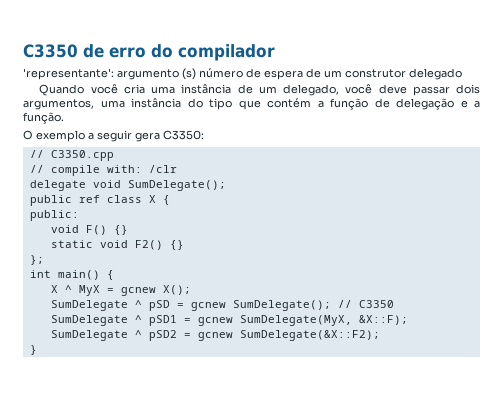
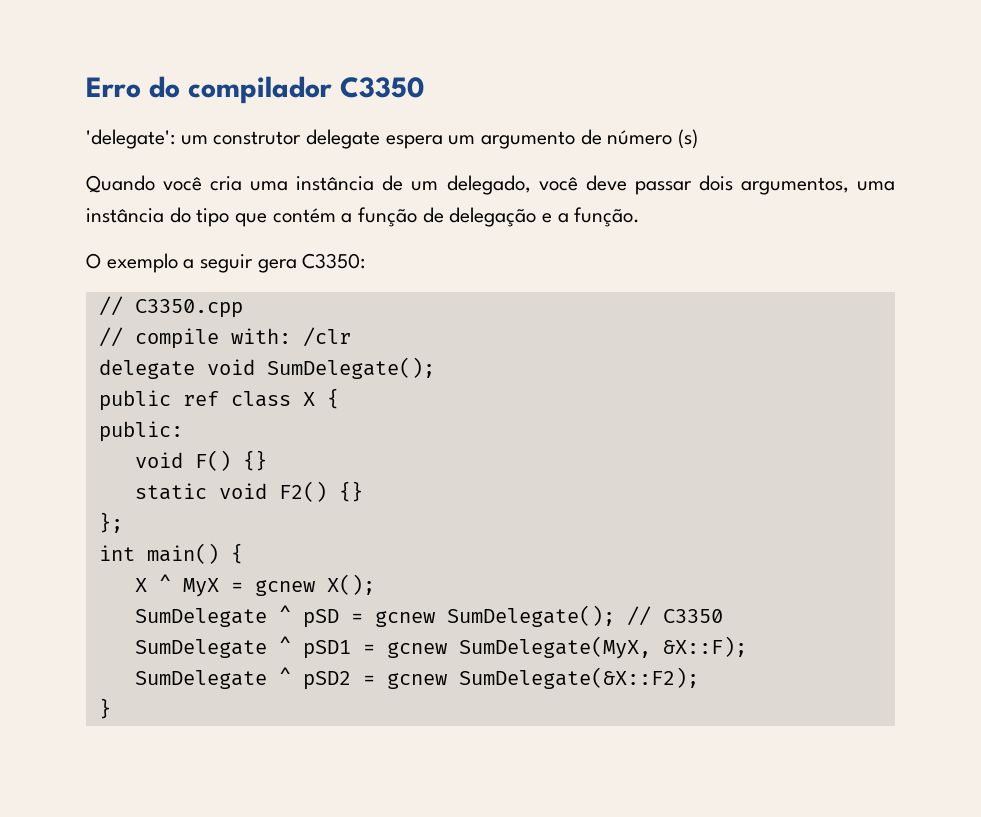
- C3350 de erro do compilador
- 'representante': argumento (s) número de espera de um construtor delegado
+ Erro do compilador C3350
+ 'delegate': um construtor delegate espera um argumento de número (s)

